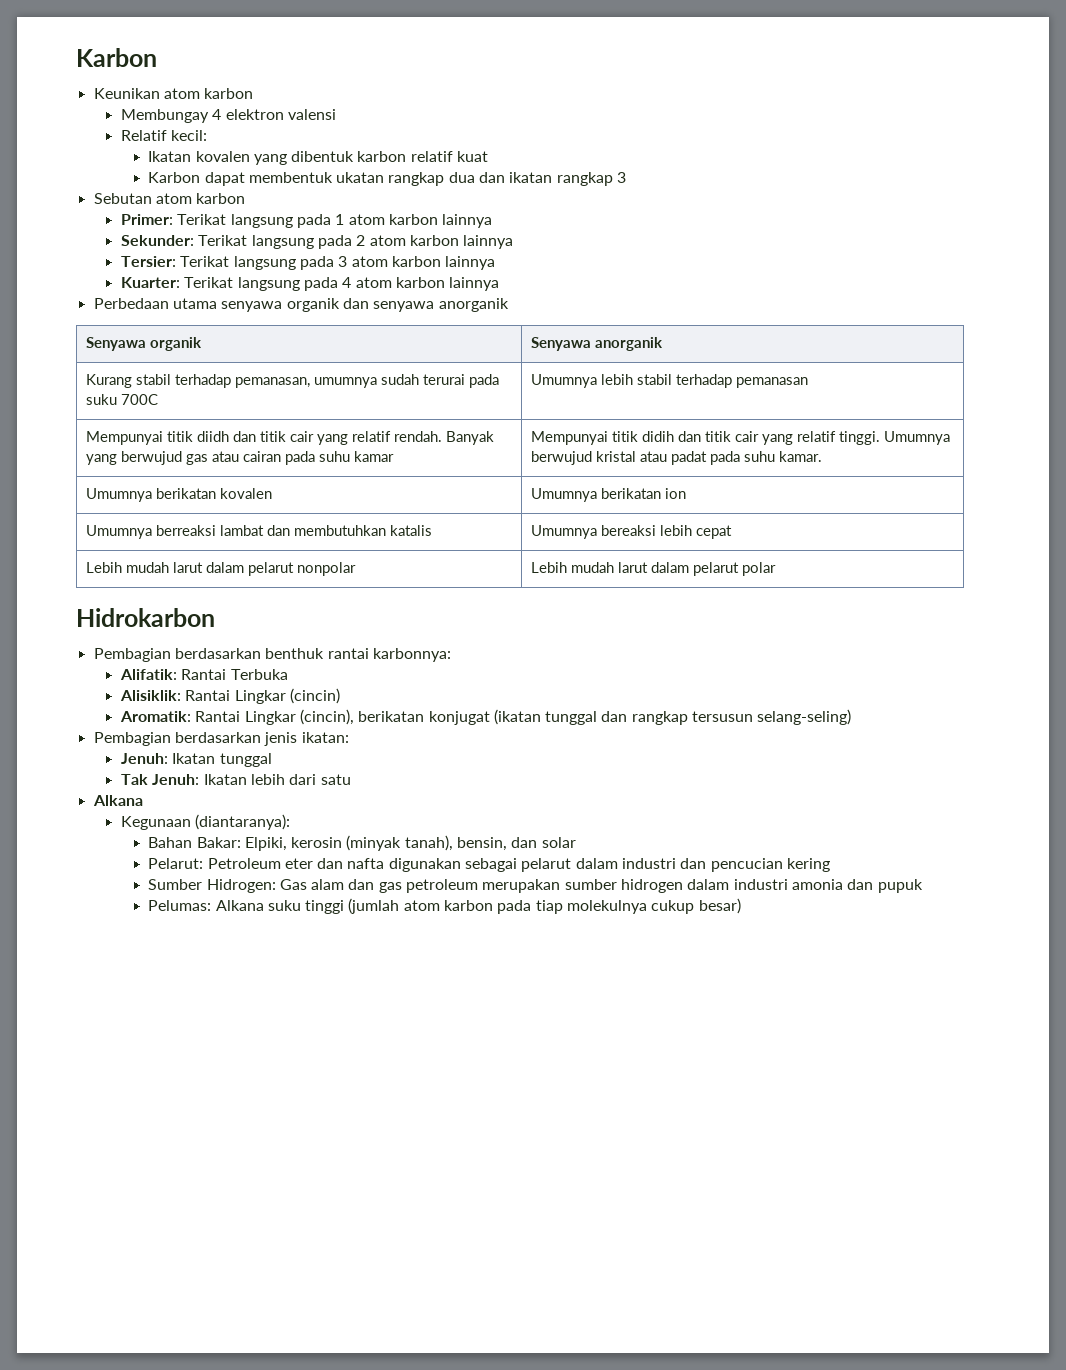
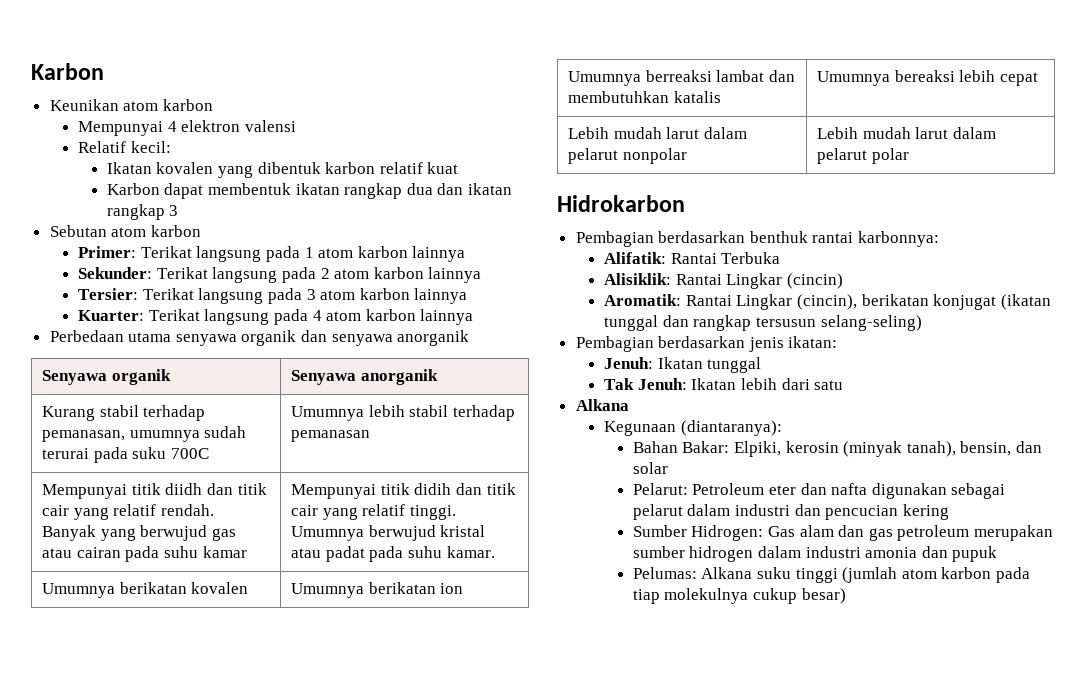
- Membungay 4 elektron valensi
+ Mempunyai 4 elektron valensi
- Karbon dapat membentuk ukatan rangkap dua dan ikatan rangkap 3
+ Karbon dapat membentuk ikatan rangkap dua dan ikatan rangkap 3

